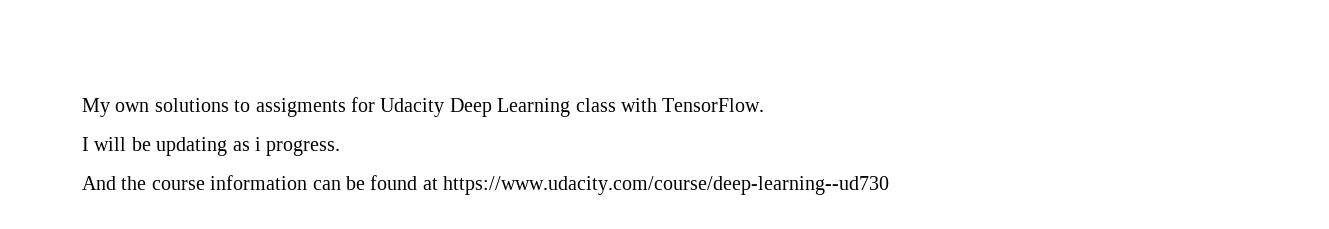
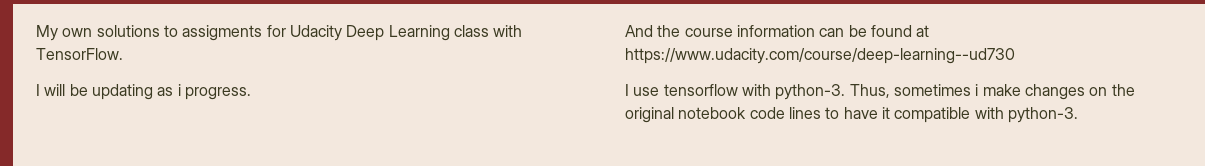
+ I use tensorflow with python-3. Thus, sometimes i make changes on the original notebook code lines to have it compatible with python-3.

